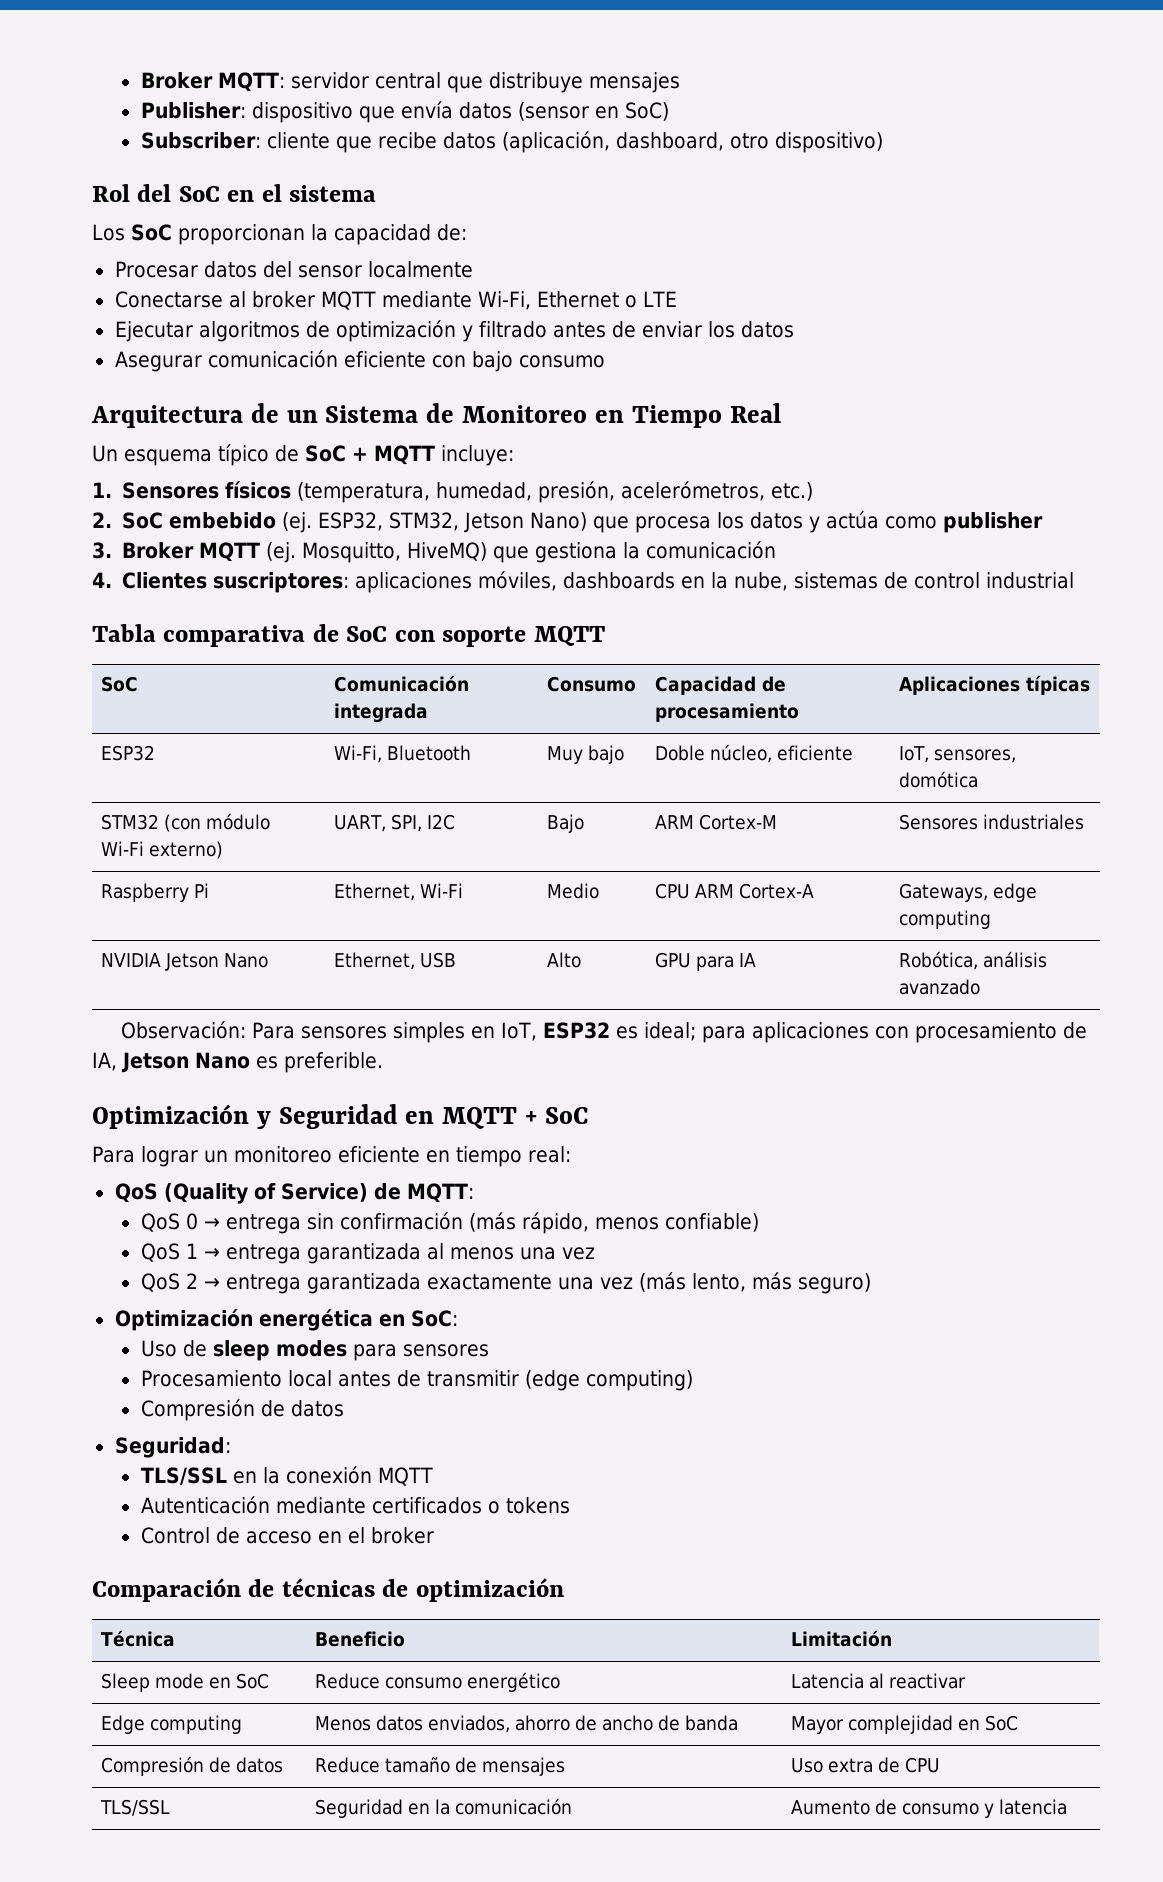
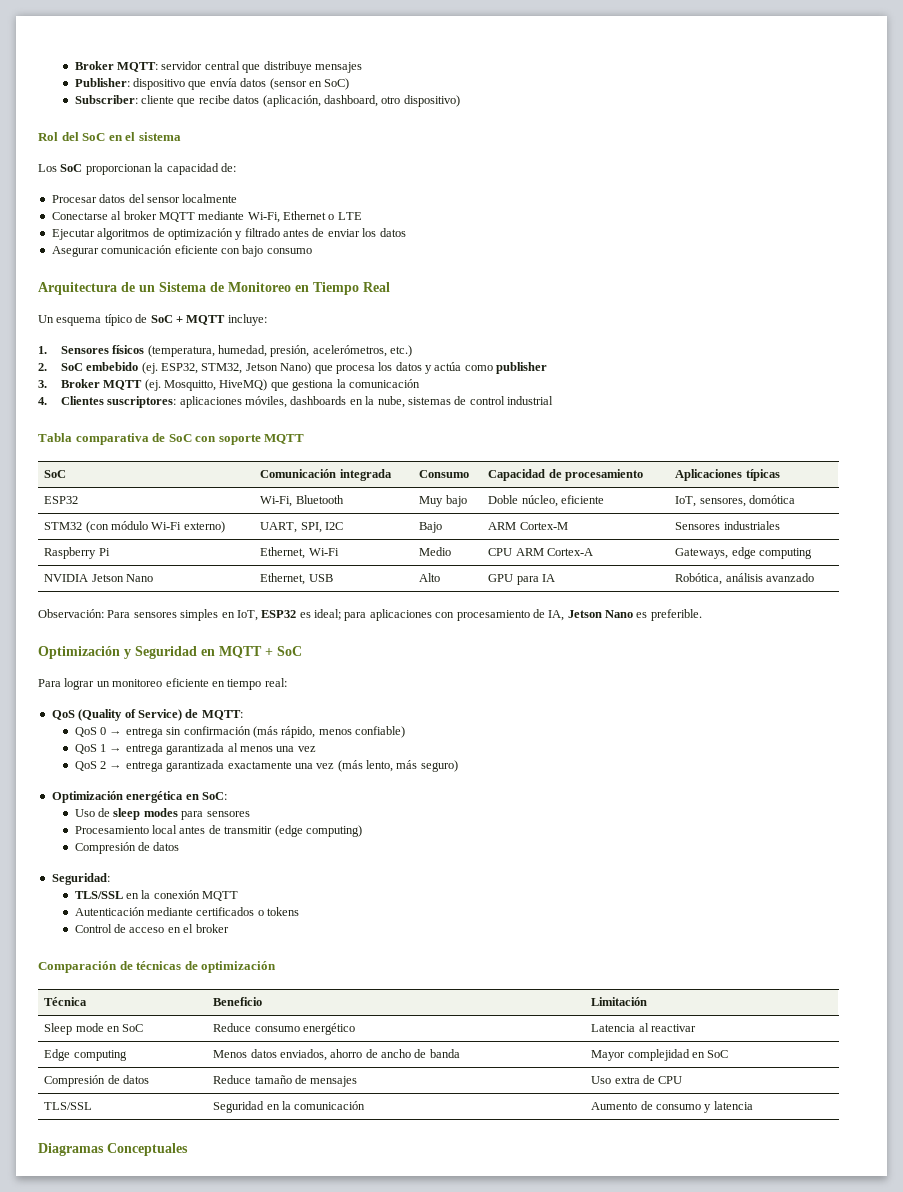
+ Diagramas Conceptuales

